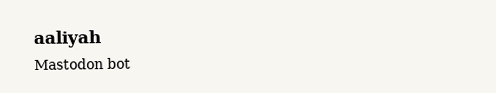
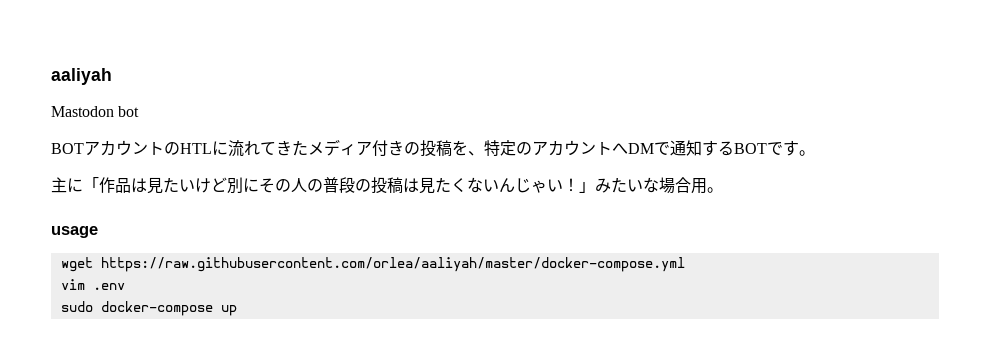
+ BOTアカウントのHTLに流れてきたメディア付きの投稿を、特定のアカウントへDMで通知するBOTです。
+ 主に「作品は見たいけど別にその人の普段の投稿は見たくないんじゃい！」みたいな場合用。
+ usage
+ wget https://raw.githubusercontent.com/orlea/aaliyah/master/docker-compose.yml
+ vim .env
+ sudo docker-compose up

